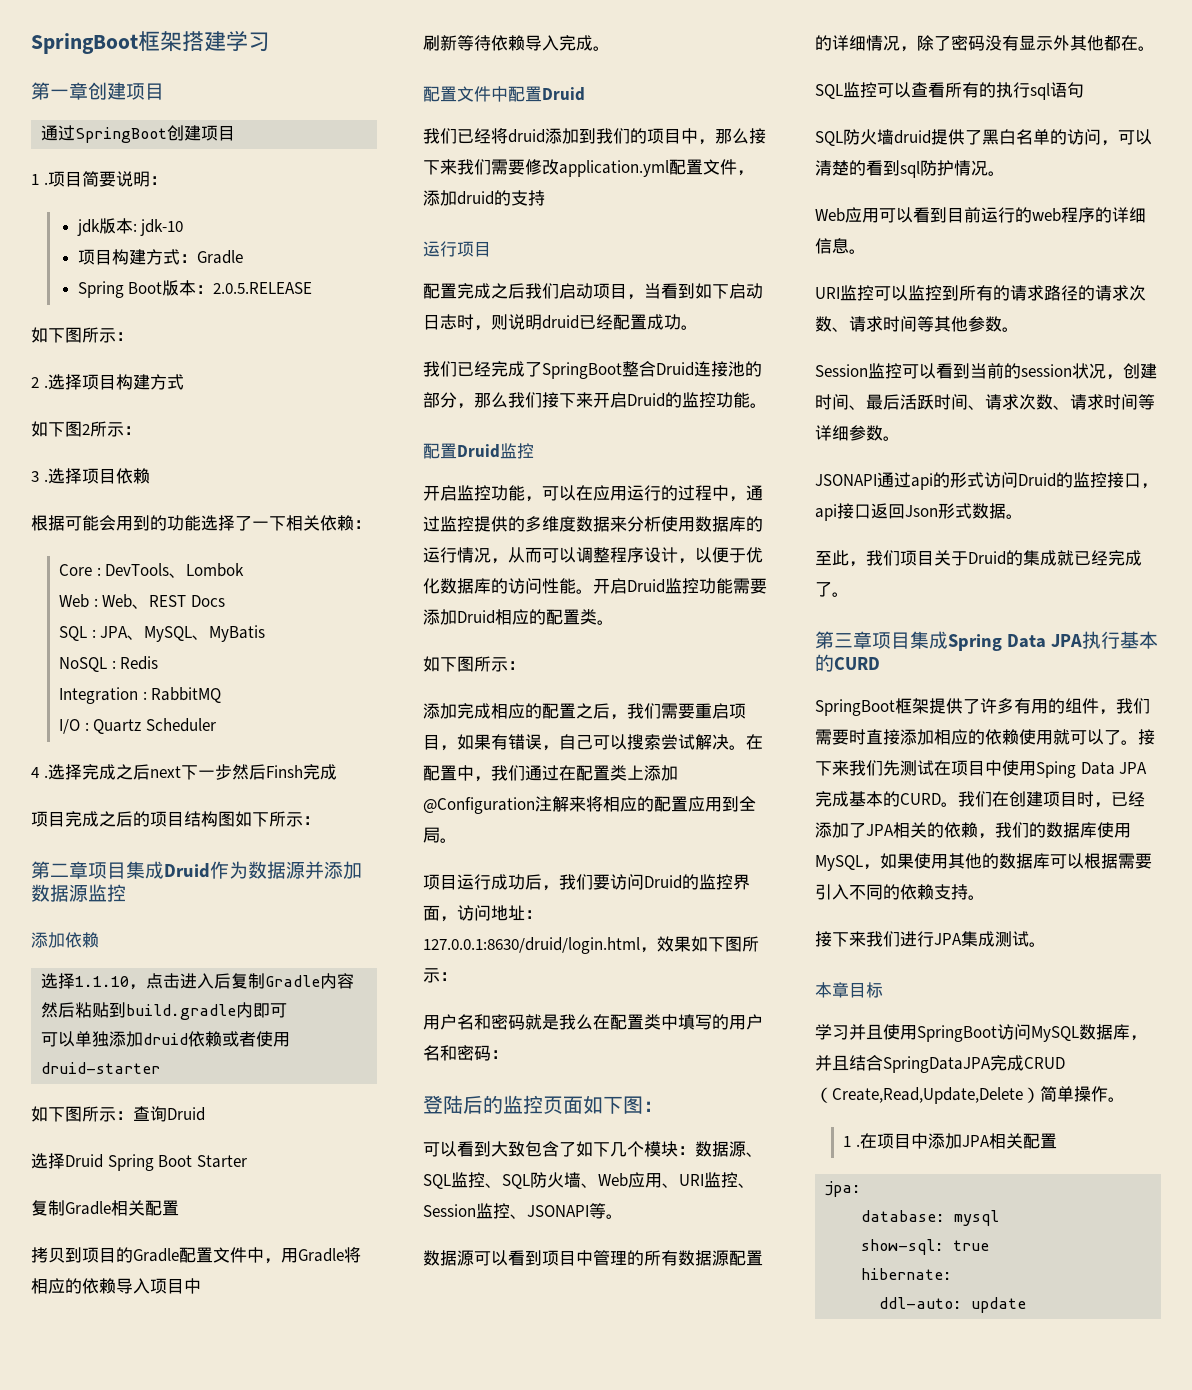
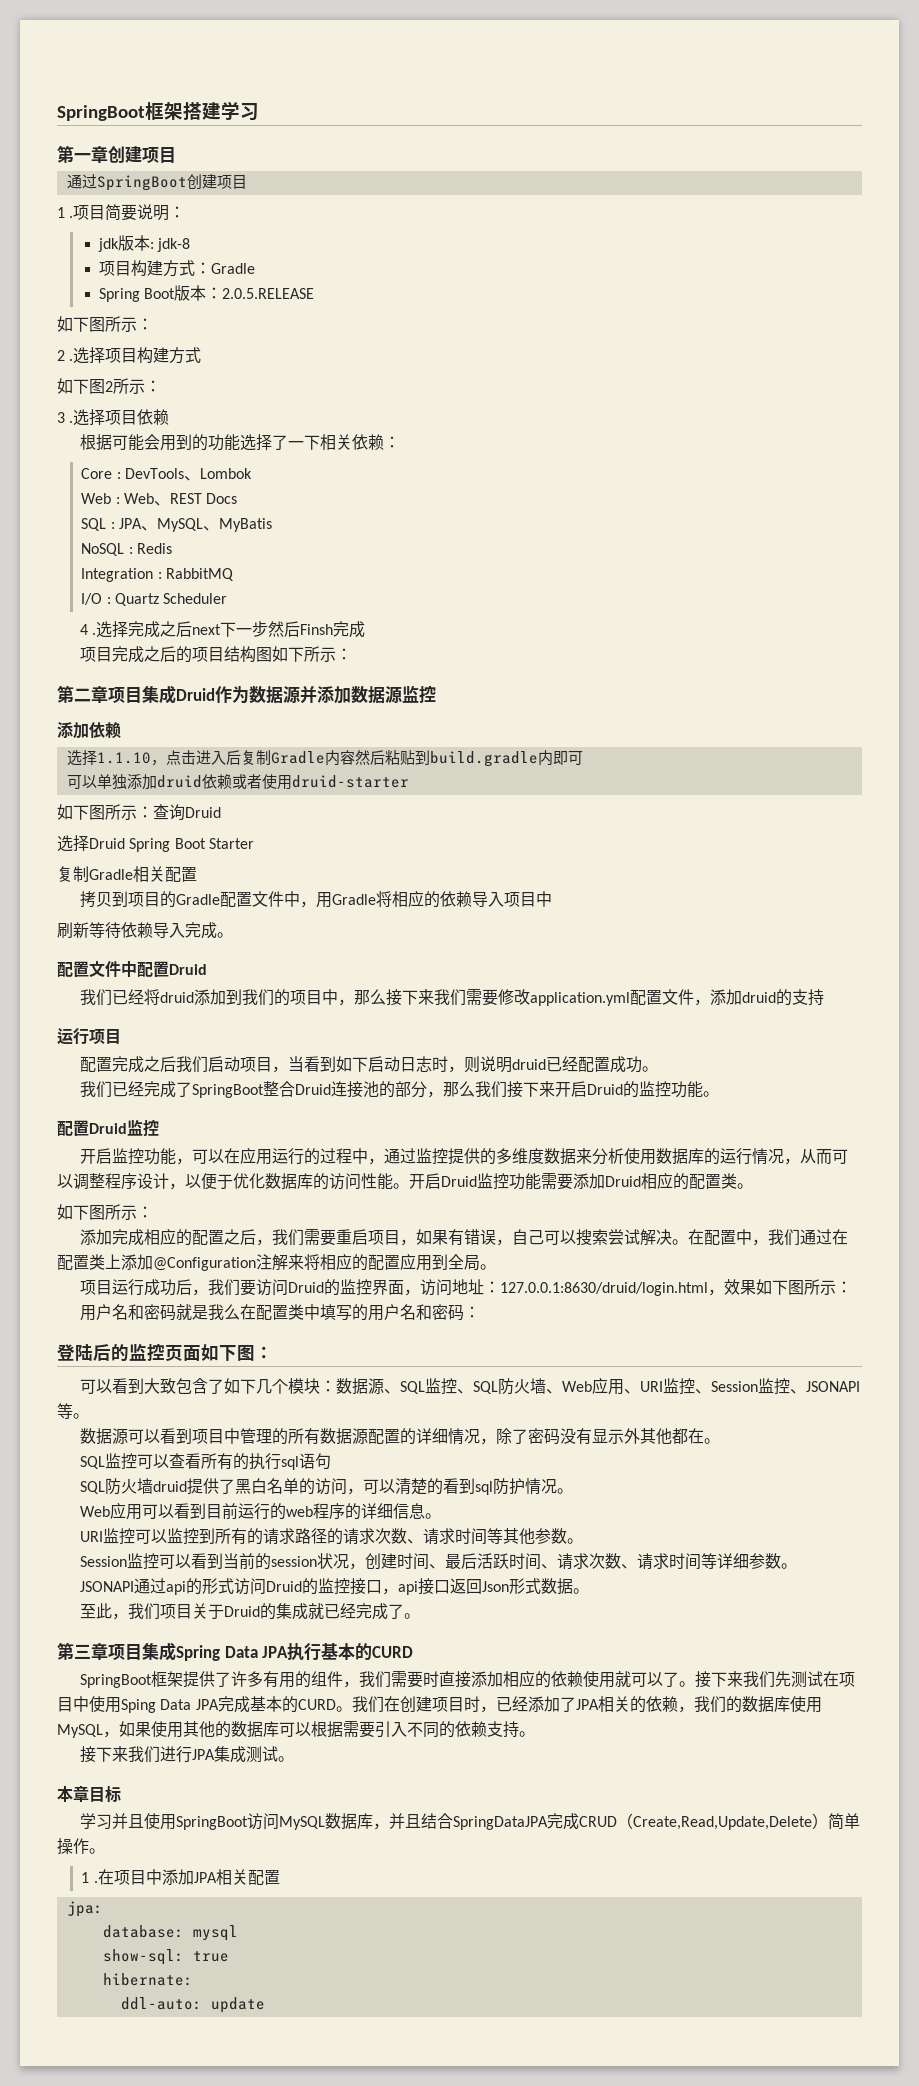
- jdk版本: jdk-10
+ jdk版本: jdk-8

